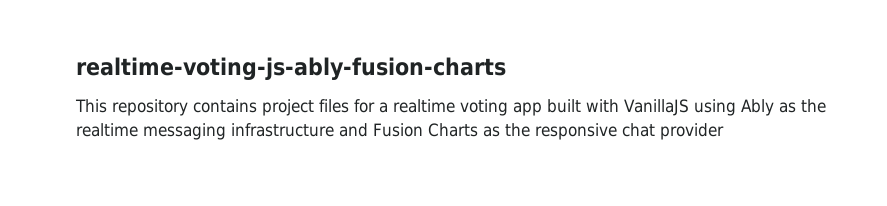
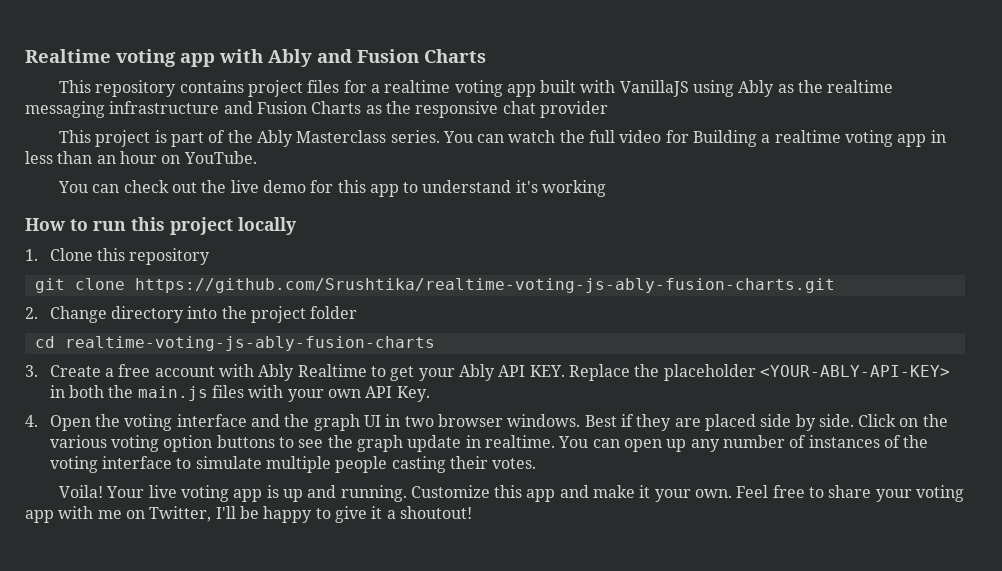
- realtime-voting-js-ably-fusion-charts
+ Realtime voting app with Ably and Fusion Charts
+ This project is part of the Ably Masterclass series. You can watch the full video for Building a realtime voting app in less than an hour on YouTube.
+ You can check out the live demo for this app to understand it's working
+ How to run this project locally
+ 1. Clone this repository
+ git clone https://github.com/Srushtika/realtime-voting-js-ably-fusion-charts.git
+ 2. Change directory into the project folder
+ cd realtime-voting-js-ably-fusion-charts
+ 3. Create a free account with Ably Realtime to get your Ably API KEY. Replace the placeholder <YOUR-ABLY-API-KEY> in both the main.js files with your own API Key.
+ 4. Open the voting interface and the graph UI in two browser windows. Best if they are placed side by side. Click on the various voting option buttons to see the graph update in realtime. You can open up any number of instances of the voting interface to simulate multiple people casting their votes.
+ Voila! Your live voting app is up and running. Customize this app and make it your own. Feel free to share your voting app with me on Twitter, I'll be happy to give it a shoutout!

